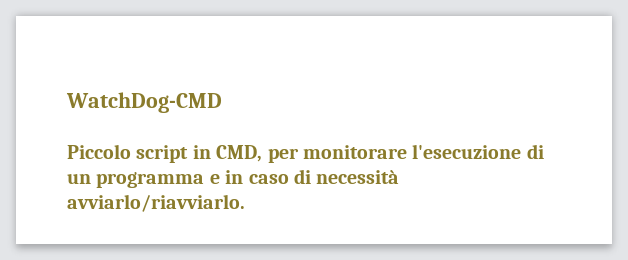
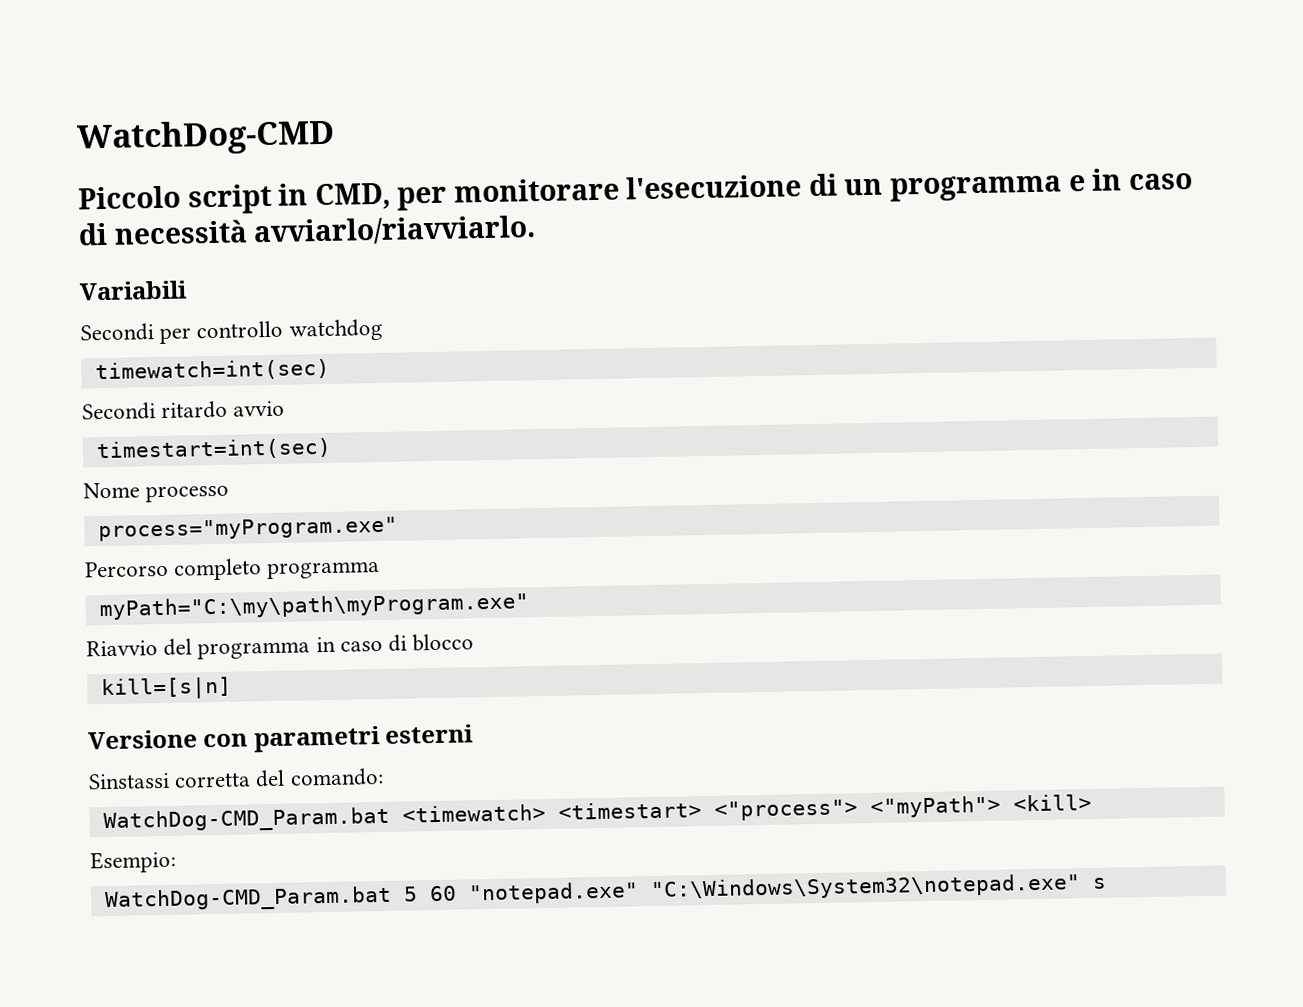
+ Variabili
+ Secondi per controllo watchdog
+ timewatch=int(sec)
+ Secondi ritardo avvio
+ timestart=int(sec)
+ Nome processo
+ process="myProgram.exe"
+ Percorso completo programma
+ myPath="C:\my\path\myProgram.exe"
+ Riavvio del programma in caso di blocco
+ kill=[s|n]
+ Versione con parametri esterni
+ Sinstassi corretta del comando:
+ WatchDog-CMD_Param.bat <timewatch> <timestart> <"process"> <"myPath"> <kill>
+ Esempio:
+ WatchDog-CMD_Param.bat 5 60 "notepad.exe" "C:\Windows\System32\notepad.exe" s

